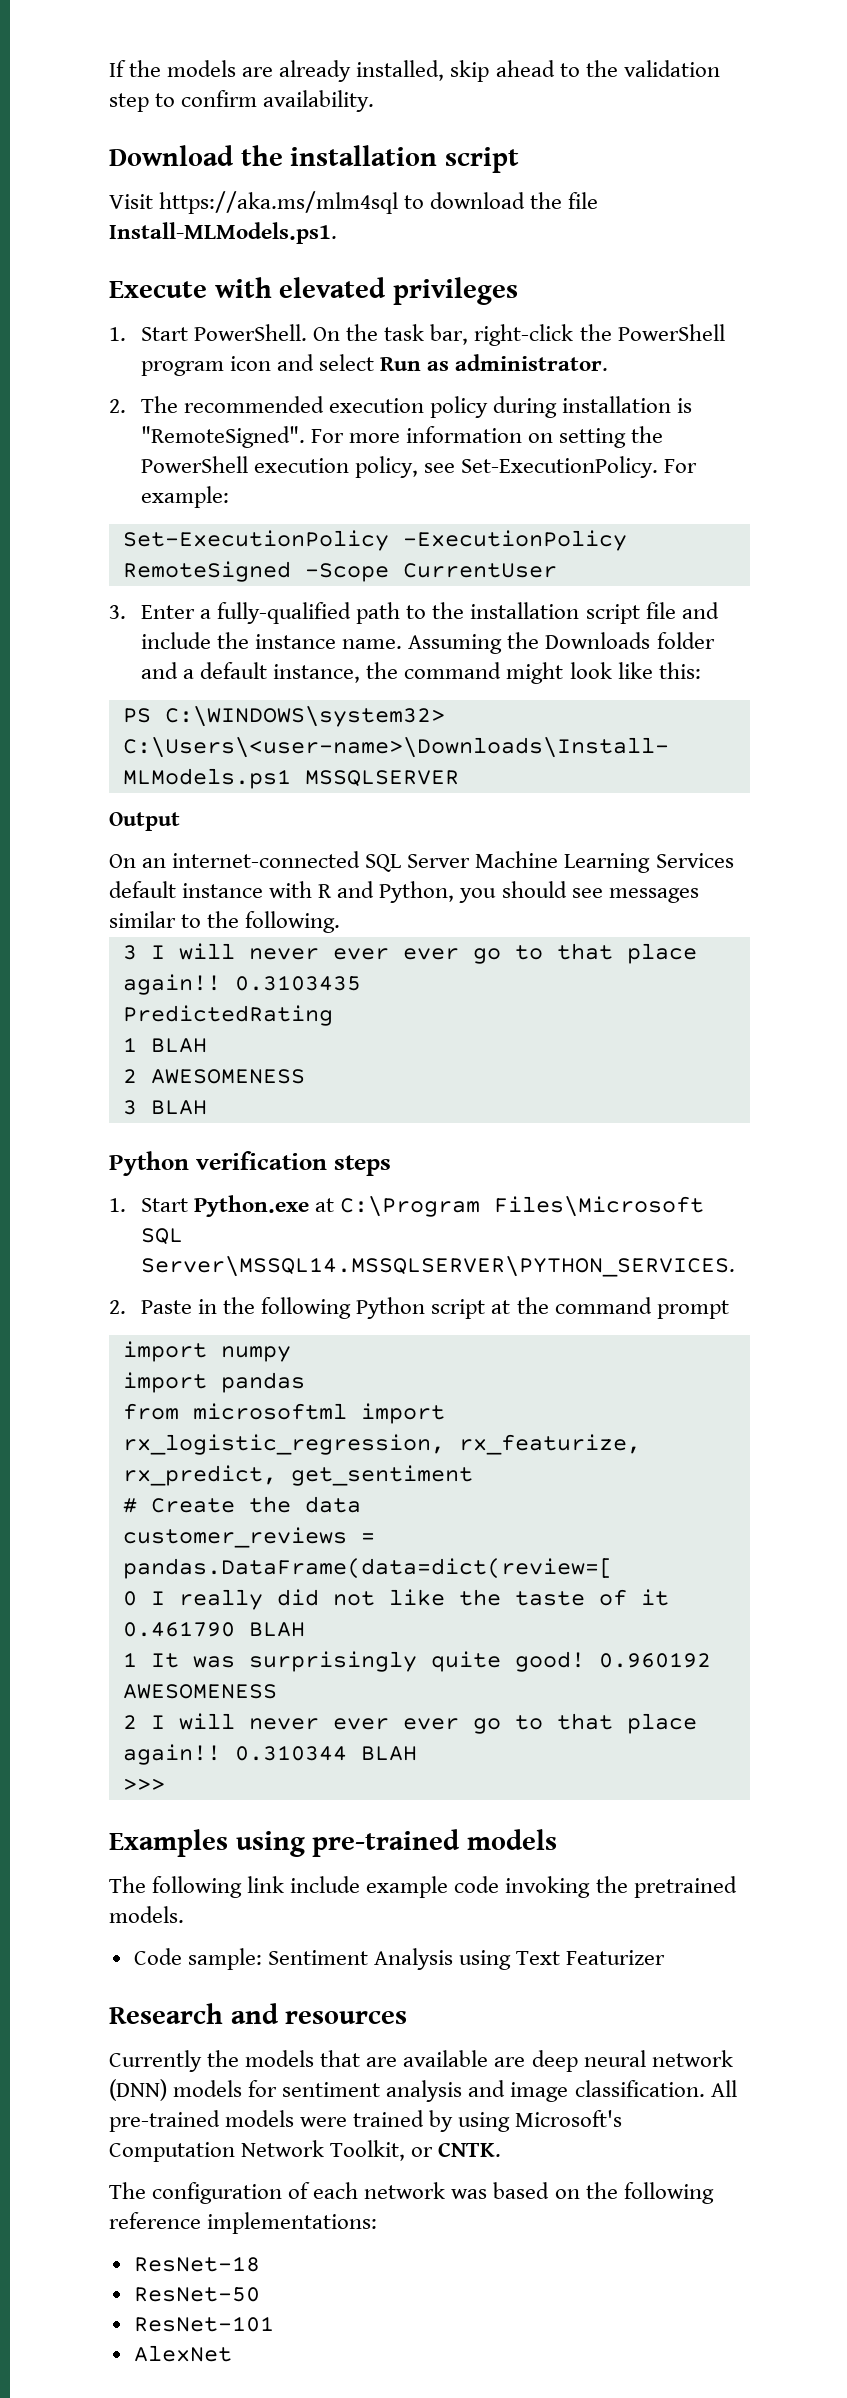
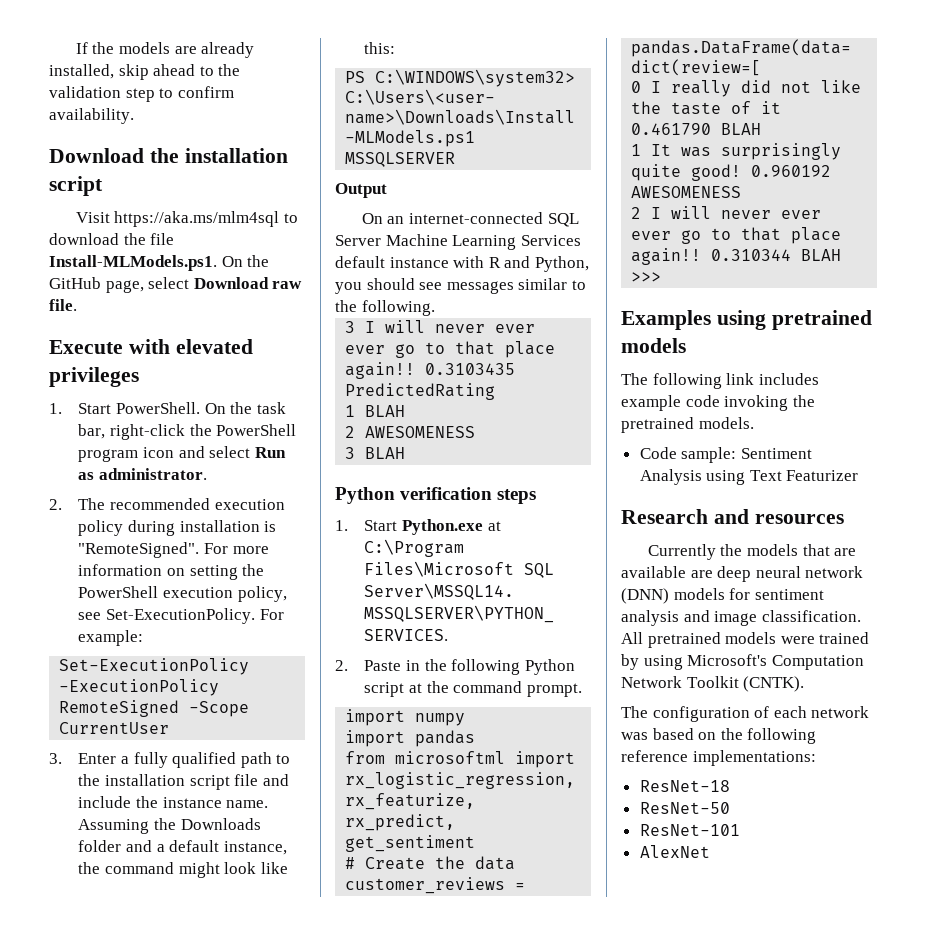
- Visit https://aka.ms/mlm4sql to download the file Install-MLModels.ps1.
+ Visit https://aka.ms/mlm4sql to download the file Install-MLModels.ps1. On the GitHub page, select Download raw file.
- 3. Enter a fully-qualified path to the installation script file and include the instance name.
+ 3. Enter a fully qualified path to the installation script file and include the instance name.
- 2. Paste in the following Python script at the command prompt
+ 2. Paste in the following Python script at the command prompt.
- Examples using pre-trained models
+ Examples using pretrained models
- The following link include example code invoking the pretrained models.
+ The following link includes example code invoking the pretrained models.
- All pre-trained models were trained by using Microsoft's Computation Network Toolkit, or CNTK.
+ All pretrained models were trained by using Microsoft's Computation Network Toolkit (CNTK).

